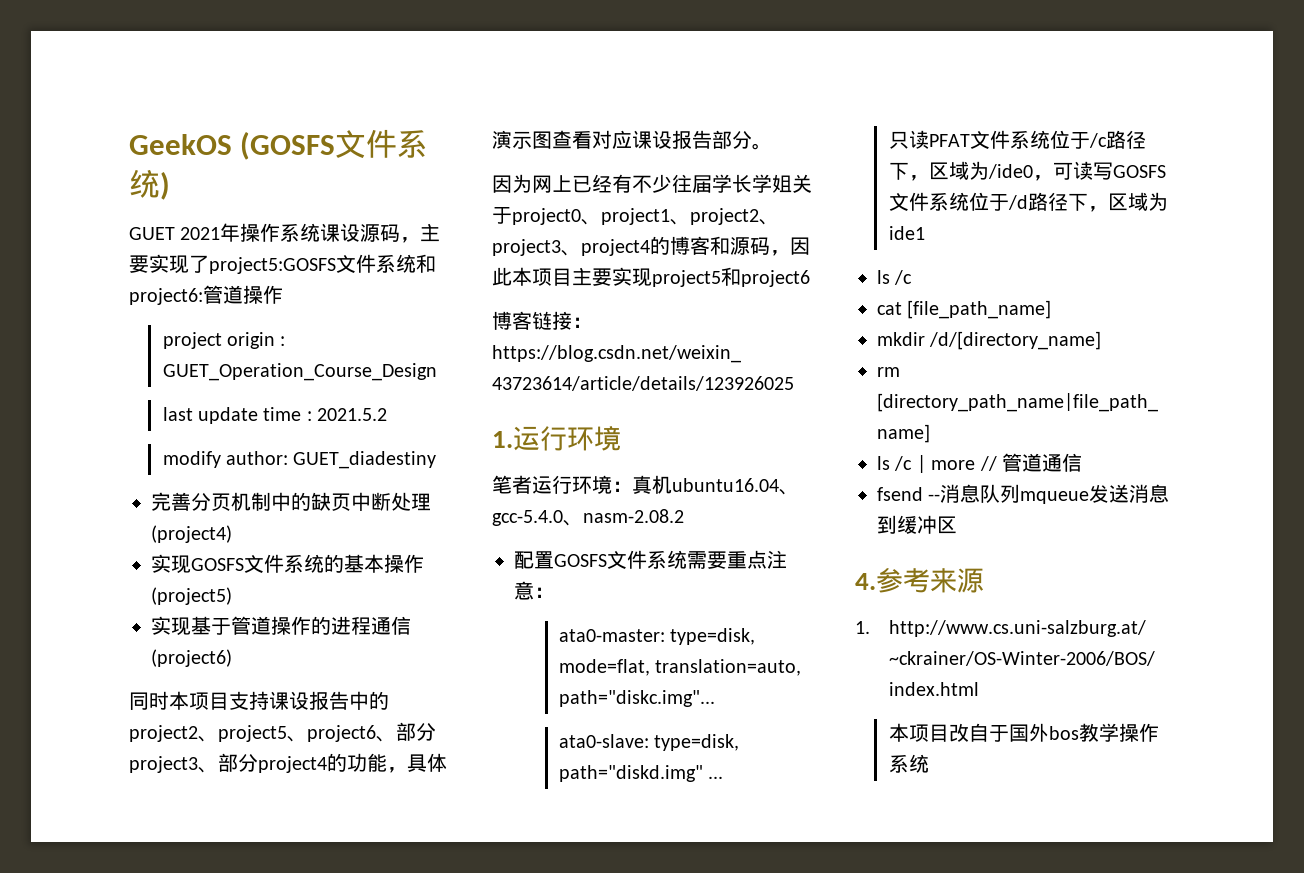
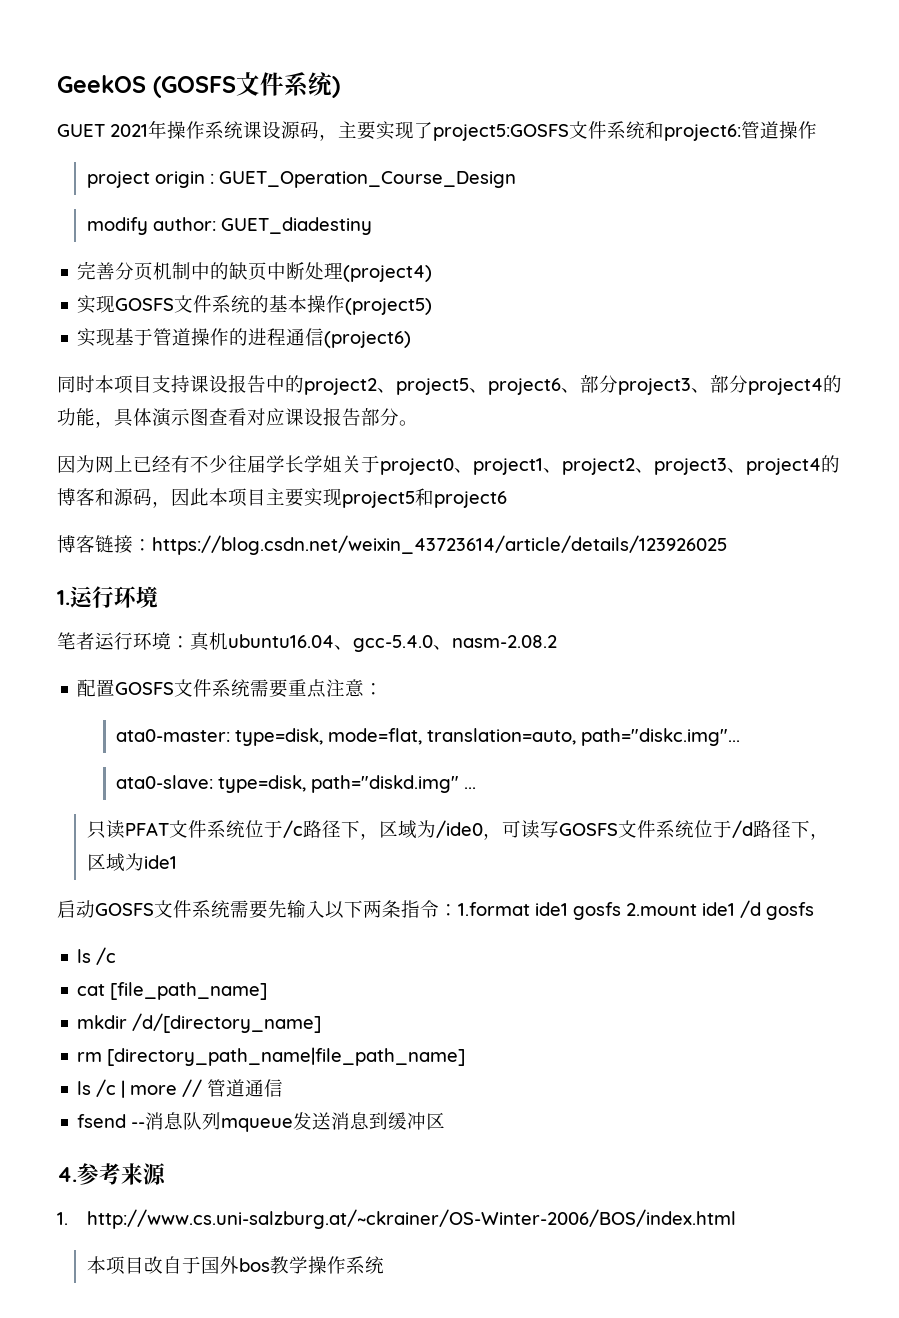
- last update time : 2021.5.2
+ 启动GOSFS文件系统需要先输入以下两条指令：1.format ide1 gosfs 2.mount ide1 /d gosfs

